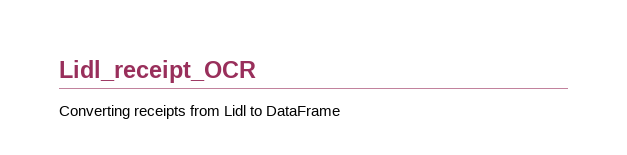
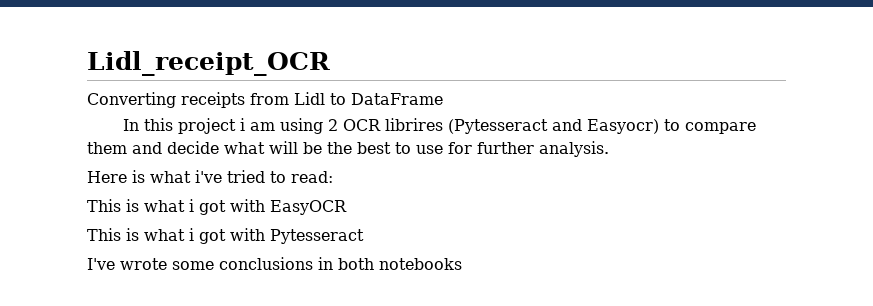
+ In this project i am using 2 OCR librires (Pytesseract and Easyocr) to compare them and decide what will be the best to use for further analysis.
+ Here is what i've tried to read:
+ This is what i got with EasyOCR
+ This is what i got with Pytesseract
+ I've wrote some conclusions in both notebooks

